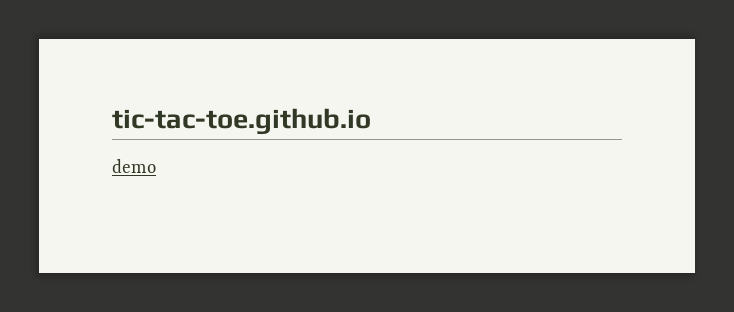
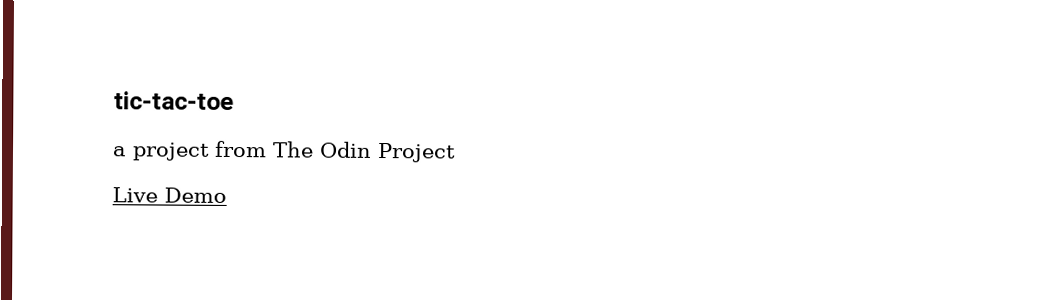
- tic-tac-toe.github.io
- demo
+ tic-tac-toe
+ a project from The Odin Project
+ Live Demo

